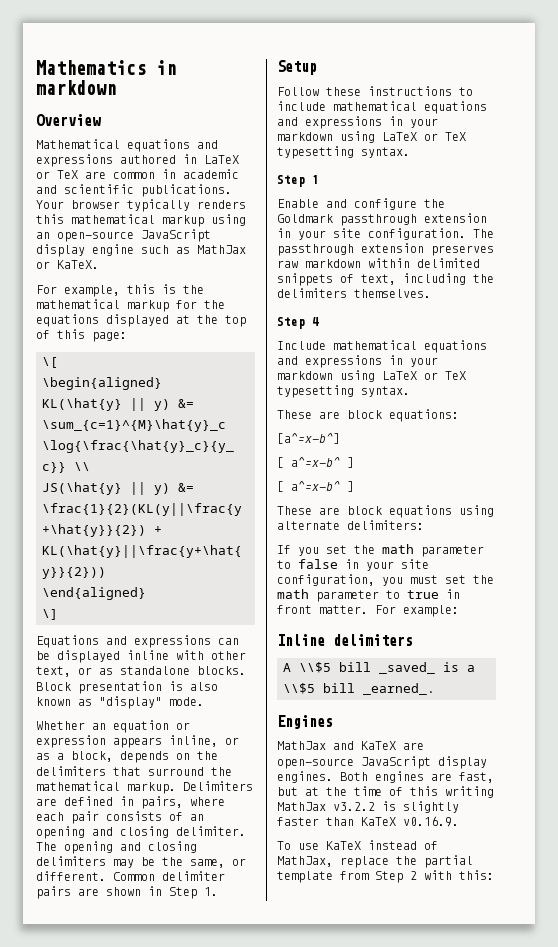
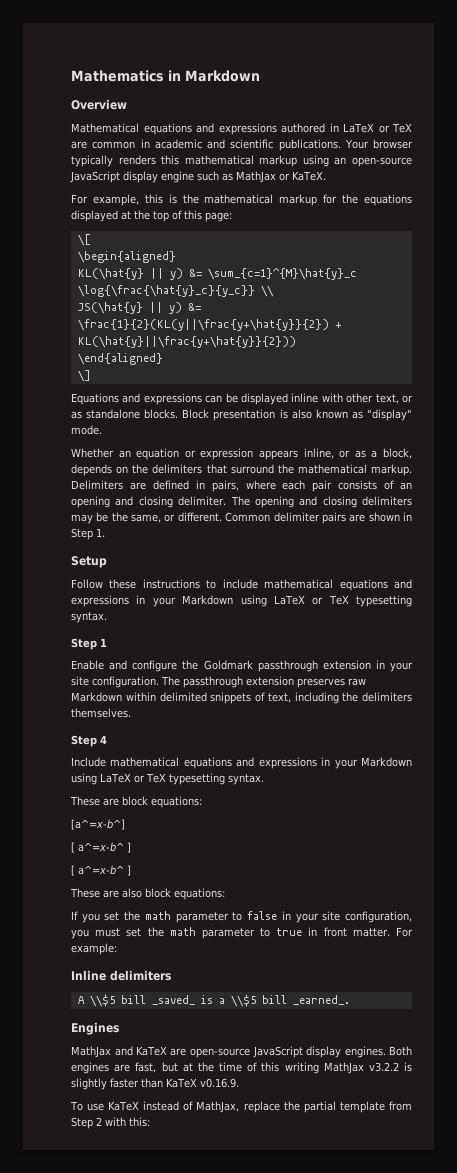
- Mathematics in markdown
+ Mathematics in Markdown
- Follow these instructions to include mathematical equations and expressions in your markdown using LaTeX or TeX typesetting syntax.
+ Follow these instructions to include mathematical equations and expressions in your Markdown using LaTeX or TeX typesetting syntax.
- The passthrough extension preserves raw markdown within delimited snippets of text, including the delimiters themselves.
+ The passthrough extension preserves raw Markdown within delimited snippets of text, including the delimiters themselves.
- Include mathematical equations and expressions in your markdown using LaTeX or TeX typesetting syntax.
+ Include mathematical equations and expressions in your Markdown using LaTeX or TeX typesetting syntax.
- These are block equations using alternate delimiters:
+ These are also block equations:

